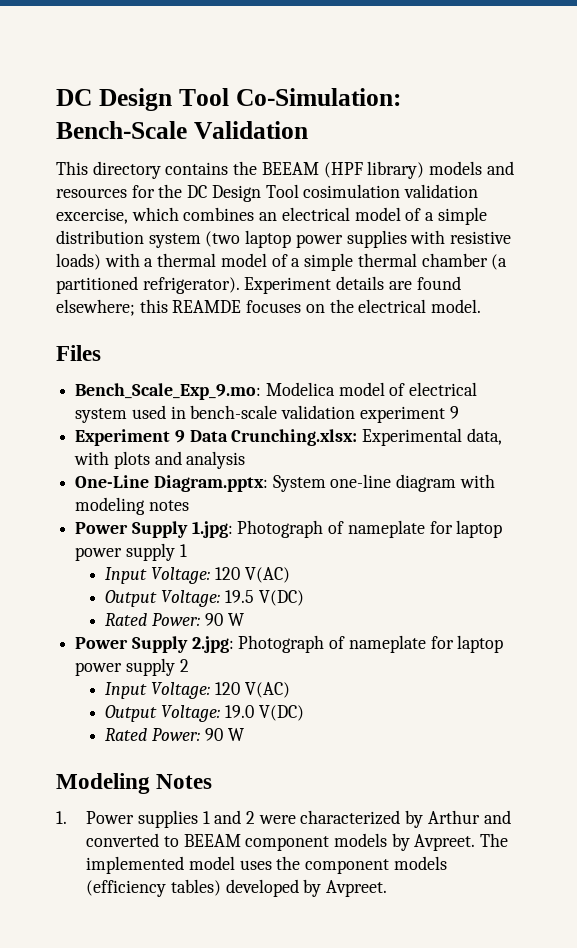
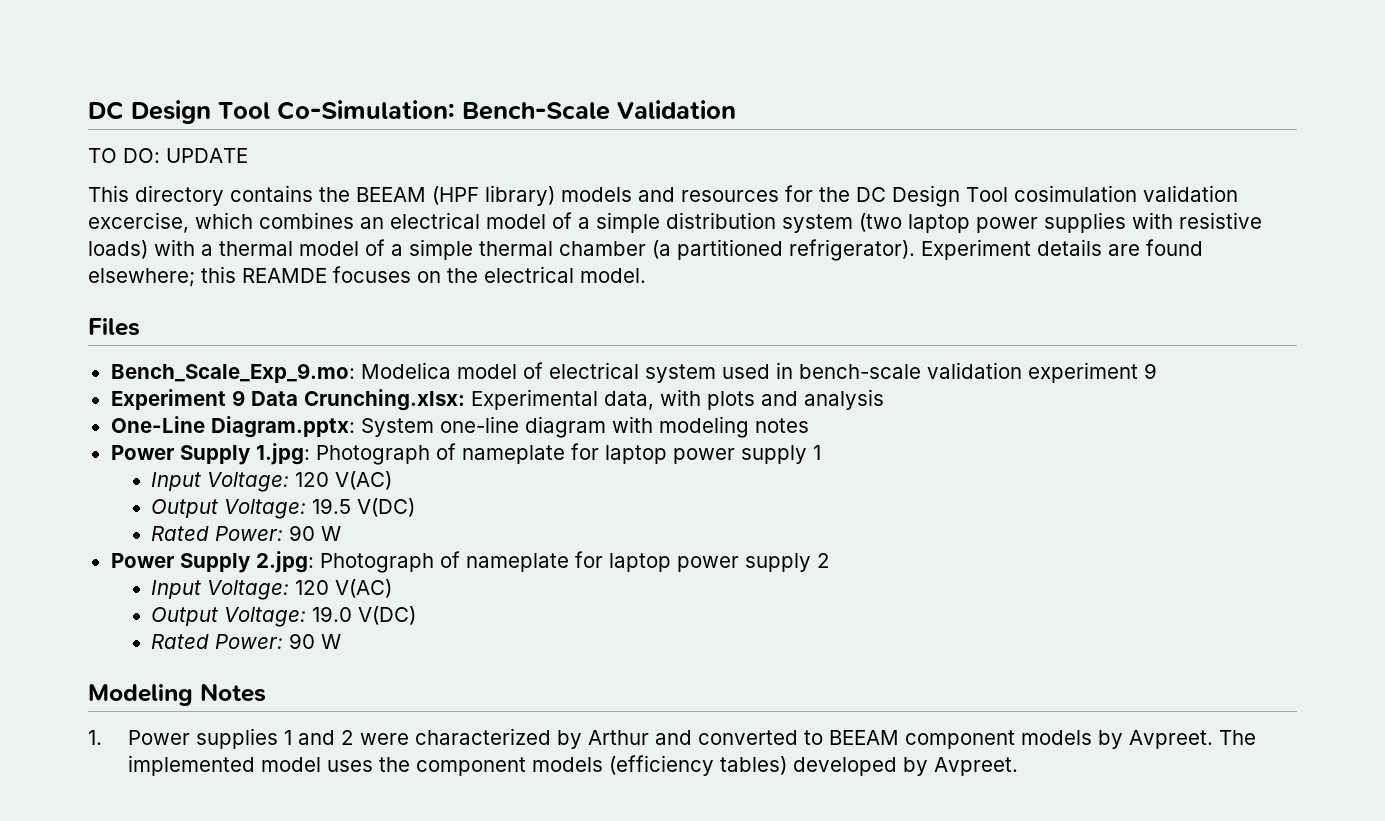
+ TO DO: UPDATE

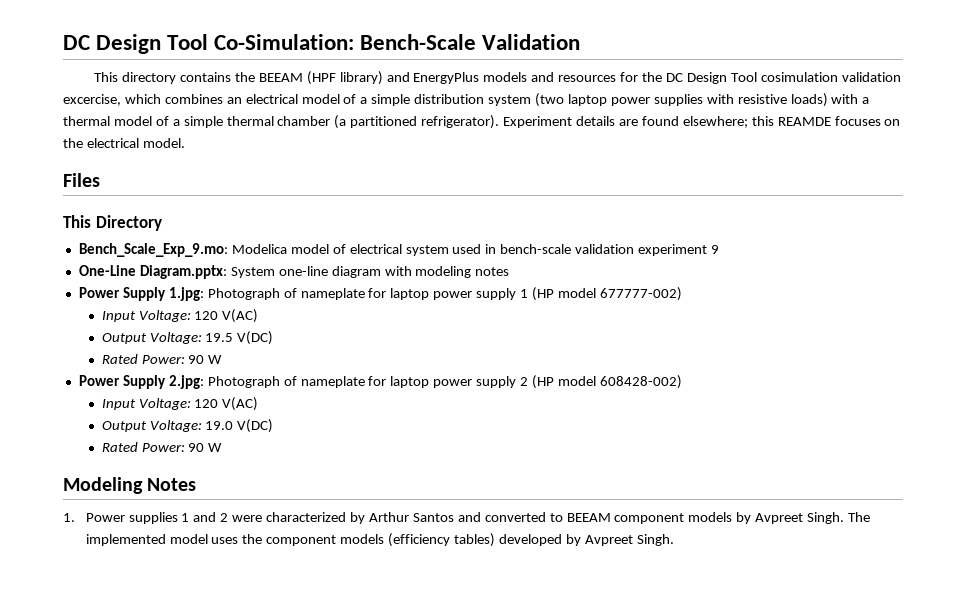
- TO DO: UPDATE
- This directory contains the BEEAM (HPF library) models and resources for the DC Design Tool cosimulation validation excercise, which combines an electrical model of a simple distribution system (two laptop power supplies with resistive loads) with a thermal model of a simple thermal chamber (a partitioned refrigerator).
+ This directory contains the BEEAM (HPF library) and EnergyPlus models and resources for the DC Design Tool cosimulation validation excercise, which combines an electrical model of a simple distribution system (two laptop power supplies with resistive loads) with a thermal model of a simple thermal chamber (a partitioned refrigerator).
+ This Directory
- Experiment 9 Data Crunching.xlsx: Experimental data, with plots and analysis
- Power Supply 1.jpg: Photograph of nameplate for laptop power supply 1
+ Power Supply 1.jpg: Photograph of nameplate for laptop power supply 1 (HP model 677777-002)
- Power Supply 2.jpg: Photograph of nameplate for laptop power supply 2
+ Power Supply 2.jpg: Photograph of nameplate for laptop power supply 2 (HP model 608428-002)
- 1. Power supplies 1 and 2 were characterized by Arthur and converted to BEEAM component models by Avpreet.
+ 1. Power supplies 1 and 2 were characterized by Arthur Santos and converted to BEEAM component models by Avpreet Singh.
- The implemented model uses the component models (efficiency tables) developed by Avpreet.
+ The implemented model uses the component models (efficiency tables) developed by Avpreet Singh.

